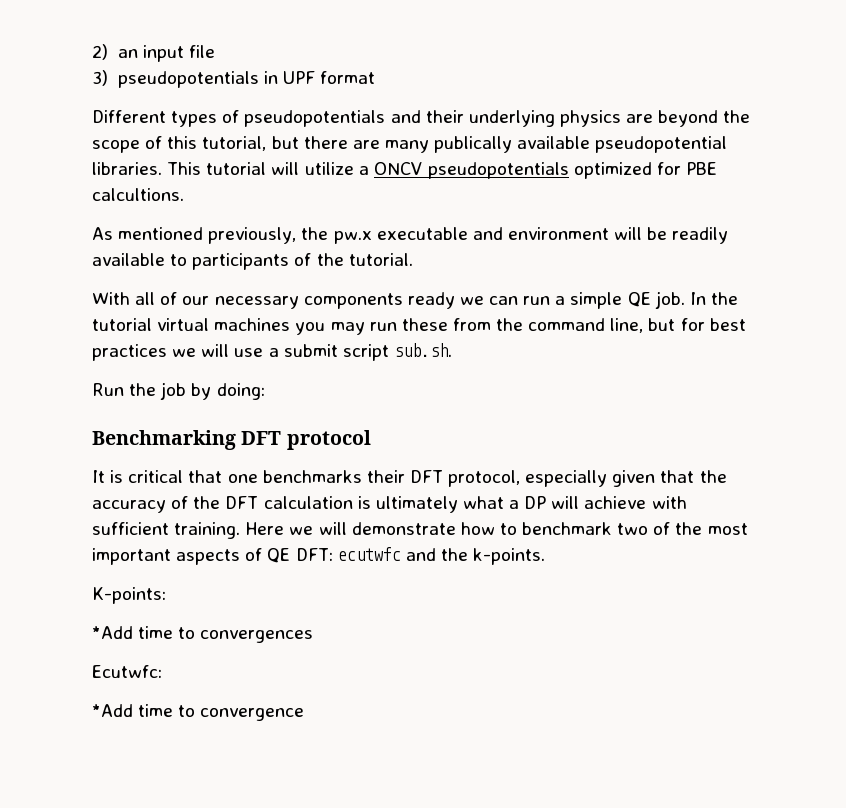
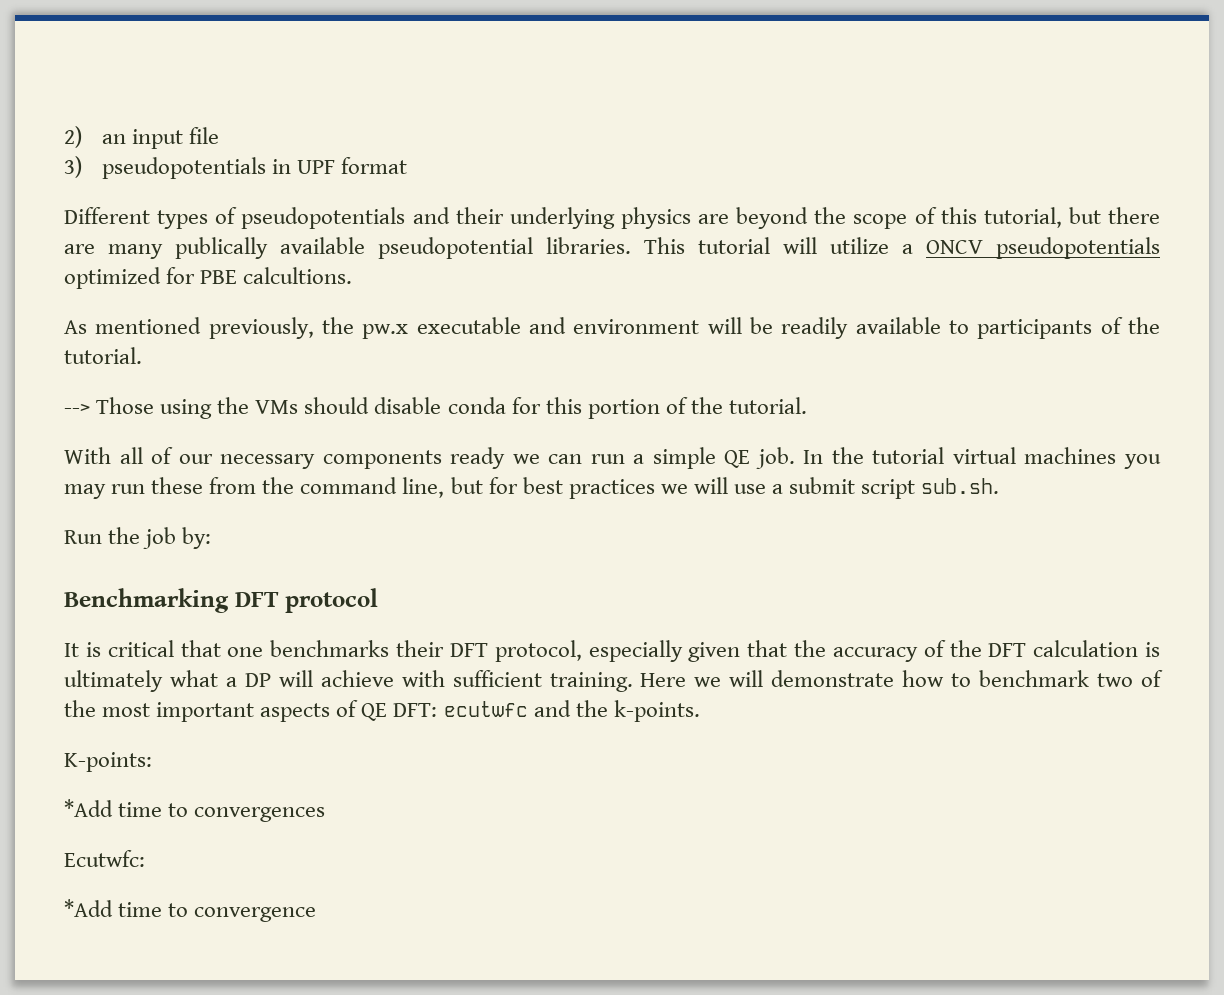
+ --> Those using the VMs should disable conda for this portion of the tutorial.
- Run the job by doing:
+ Run the job by:

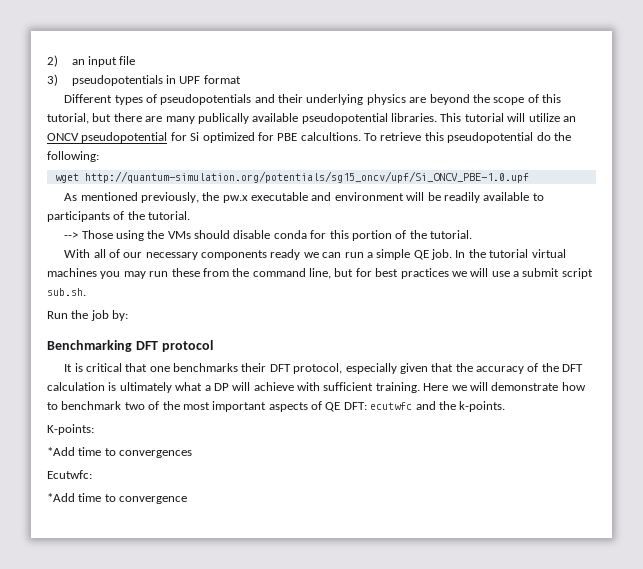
- This tutorial will utilize a ONCV pseudopotentials optimized for PBE calcultions.
+ This tutorial will utilize an ONCV pseudopotential for Si optimized for PBE calcultions. To retrieve this pseudopotential do the following:
+ wget http://quantum-simulation.org/potentials/sg15_oncv/upf/Si_ONCV_PBE-1.0.upf

